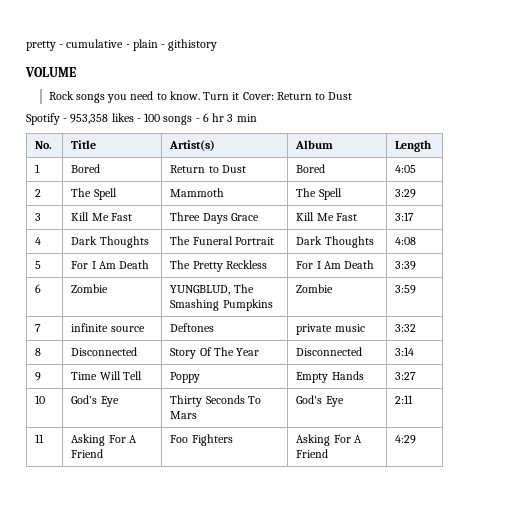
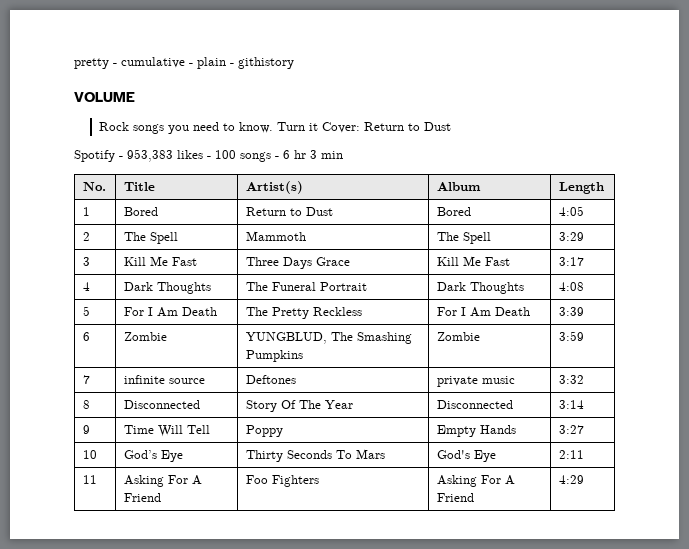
- Spotify - 953,358 likes - 100 songs - 6 hr 3 min
+ Spotify - 953,383 likes - 100 songs - 6 hr 3 min

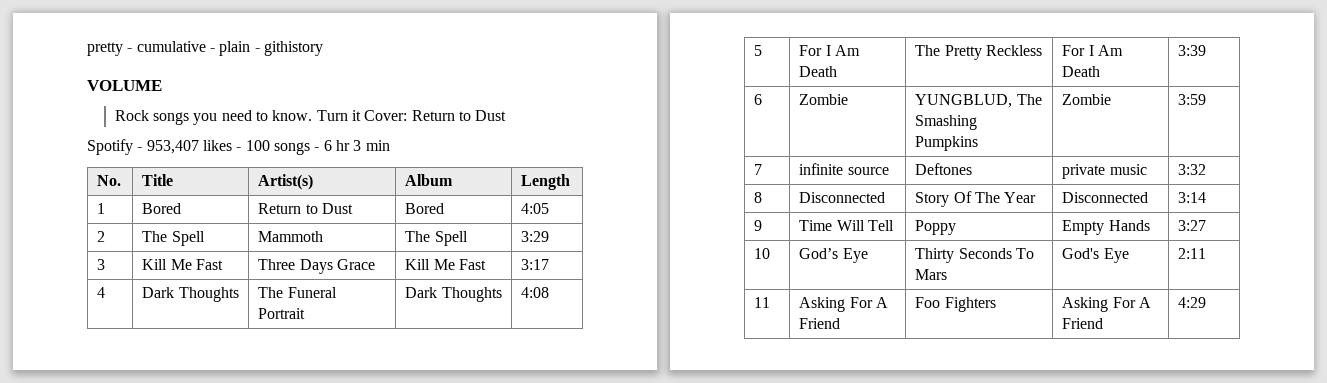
- Spotify - 953,383 likes - 100 songs - 6 hr 3 min
+ Spotify - 953,407 likes - 100 songs - 6 hr 3 min

